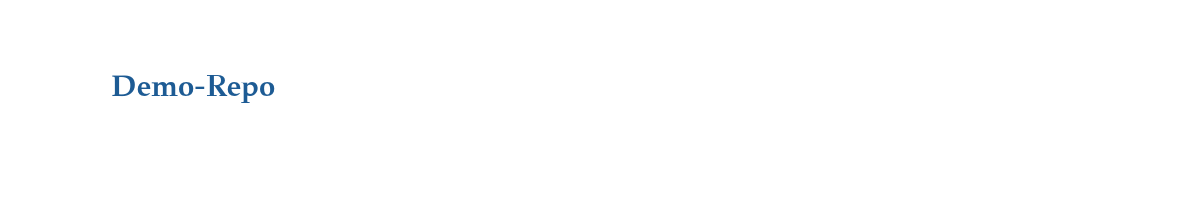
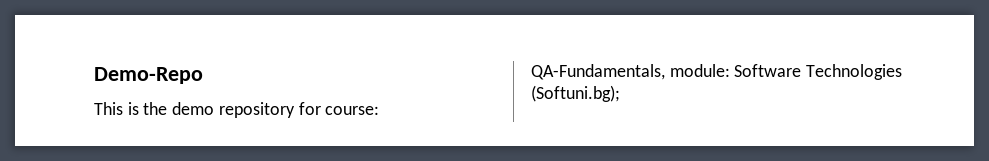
+ This is the demo repository for course: QA-Fundamentals, module: Software Technologies (Softuni.bg);

